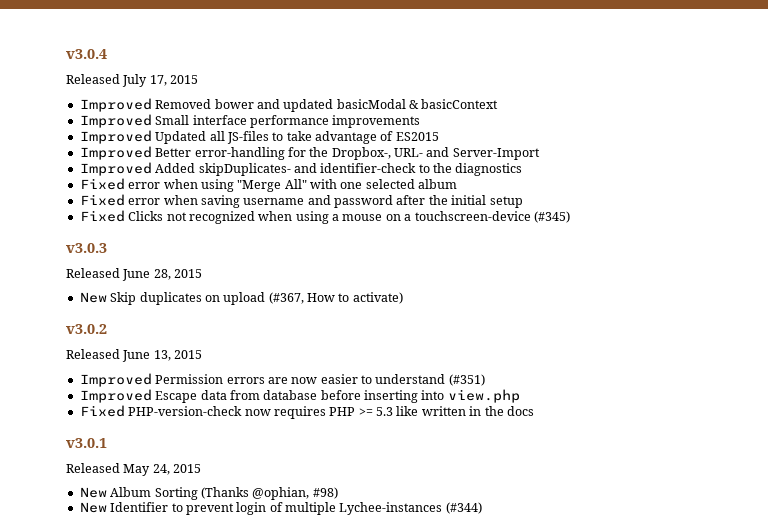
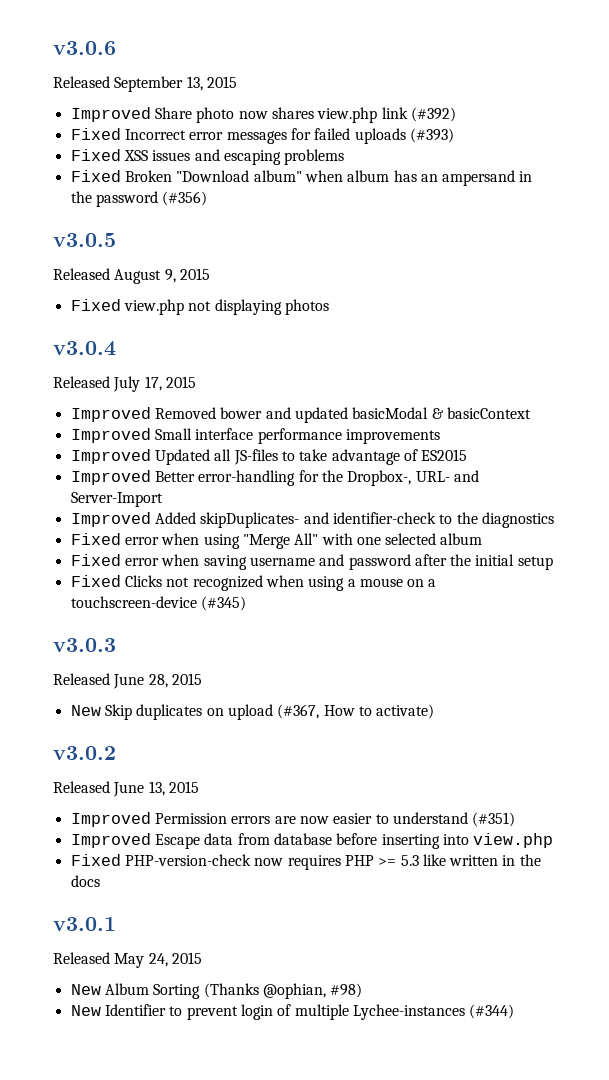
+ v3.0.6
+ Released September 13, 2015
+ Improved Share photo now shares view.php link (#392)
+ Fixed Incorrect error messages for failed uploads (#393)
+ Fixed XSS issues and escaping problems
+ Fixed Broken "Download album" when album has an ampersand in the password (#356)
+ v3.0.5
+ Released August 9, 2015
+ Fixed view.php not displaying photos

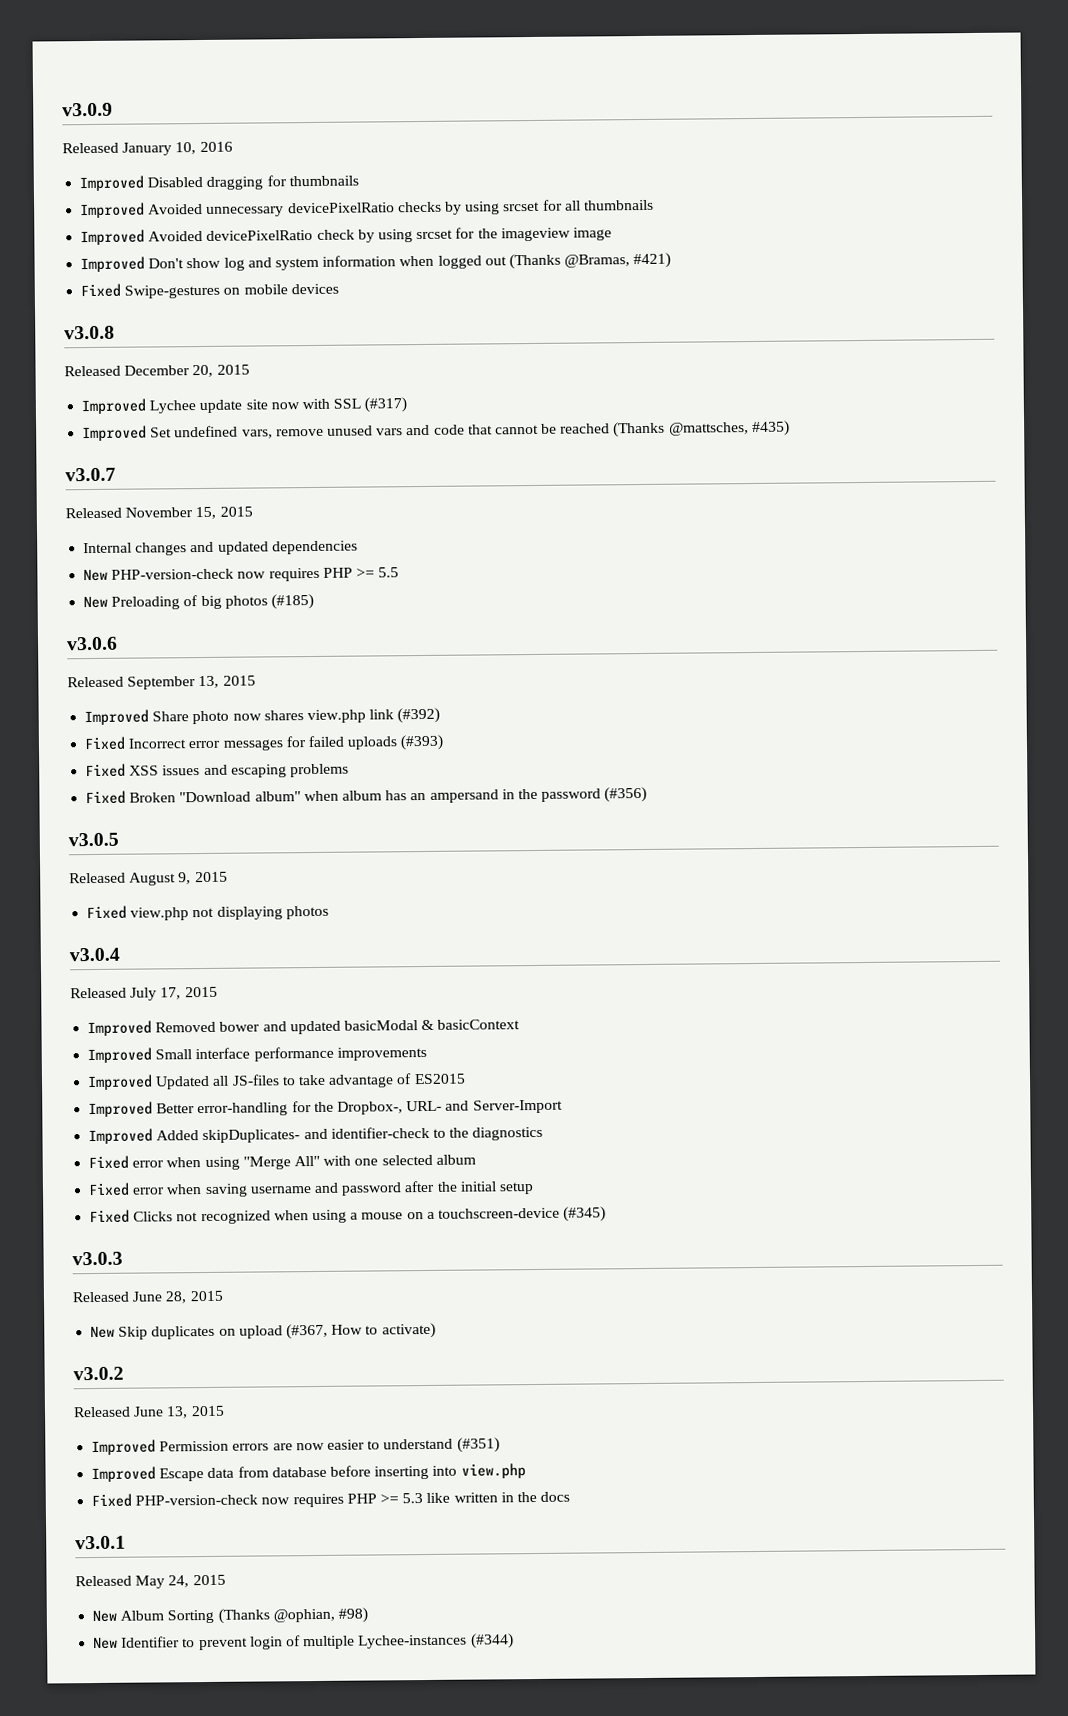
+ v3.0.9
+ Released January 10, 2016
+ Improved Disabled dragging for thumbnails
+ Improved Avoided unnecessary devicePixelRatio checks by using srcset for all thumbnails
+ Improved Avoided devicePixelRatio check by using srcset for the imageview image
+ Improved Don't show log and system information when logged out (Thanks @Bramas, #421)
+ Fixed Swipe-gestures on mobile devices
+ v3.0.8
+ Released December 20, 2015
+ Improved Lychee update site now with SSL (#317)
+ Improved Set undefined vars, remove unused vars and code that cannot be reached (Thanks @mattsches, #435)
+ v3.0.7
+ Released November 15, 2015
+ Internal changes and updated dependencies
+ New PHP-version-check now requires PHP >= 5.5
+ New Preloading of big photos (#185)

